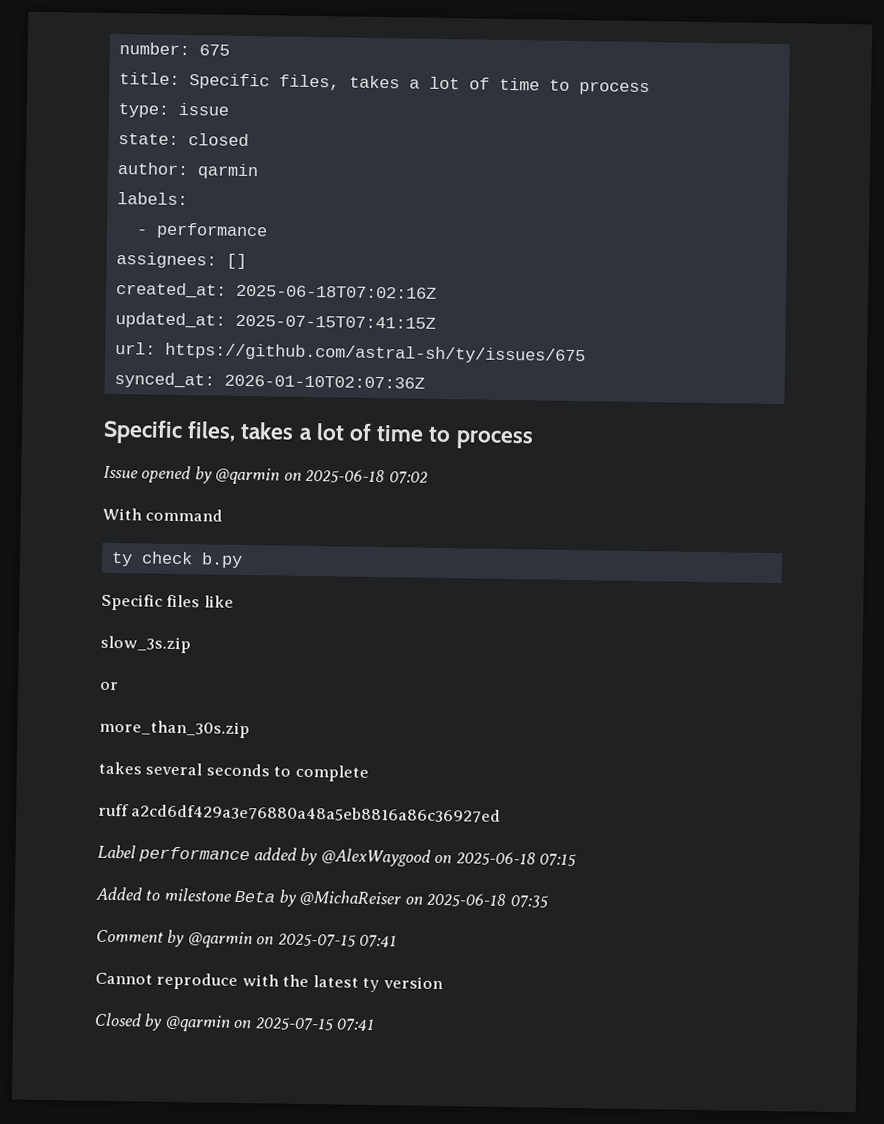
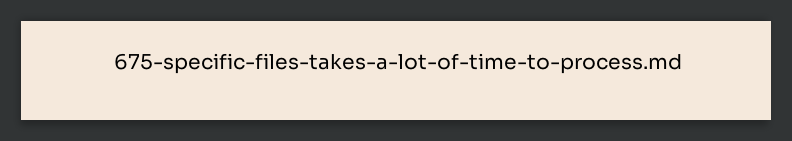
- number: 675
- title: Specific files, takes a lot of time to process
- type: issue
- state: closed
- author: qarmin
- labels:
- - performance
- assignees: []
- created_at: 2025-06-18T07:02:16Z
- updated_at: 2025-07-15T07:41:15Z
- url: https://github.com/astral-sh/ty/issues/675
- synced_at: 2026-01-10T02:07:36Z
- Specific files, takes a lot of time to process
- Issue opened by @qarmin on 2025-06-18 07:02
- With command
- ty check b.py
- Specific files like
- slow_3s.zip
- or
- more_than_30s.zip
- takes several seconds to complete
- ruff a2cd6df429a3e76880a48a5eb8816a86c36927ed
- Label performance added by @AlexWaygood on 2025-06-18 07:15
- Added to milestone Beta by @MichaReiser on 2025-06-18 07:35
- Comment by @qarmin on 2025-07-15 07:41
- Cannot reproduce with the latest ty version
- Closed by @qarmin on 2025-07-15 07:41
+ 675-specific-files-takes-a-lot-of-time-to-process.md

